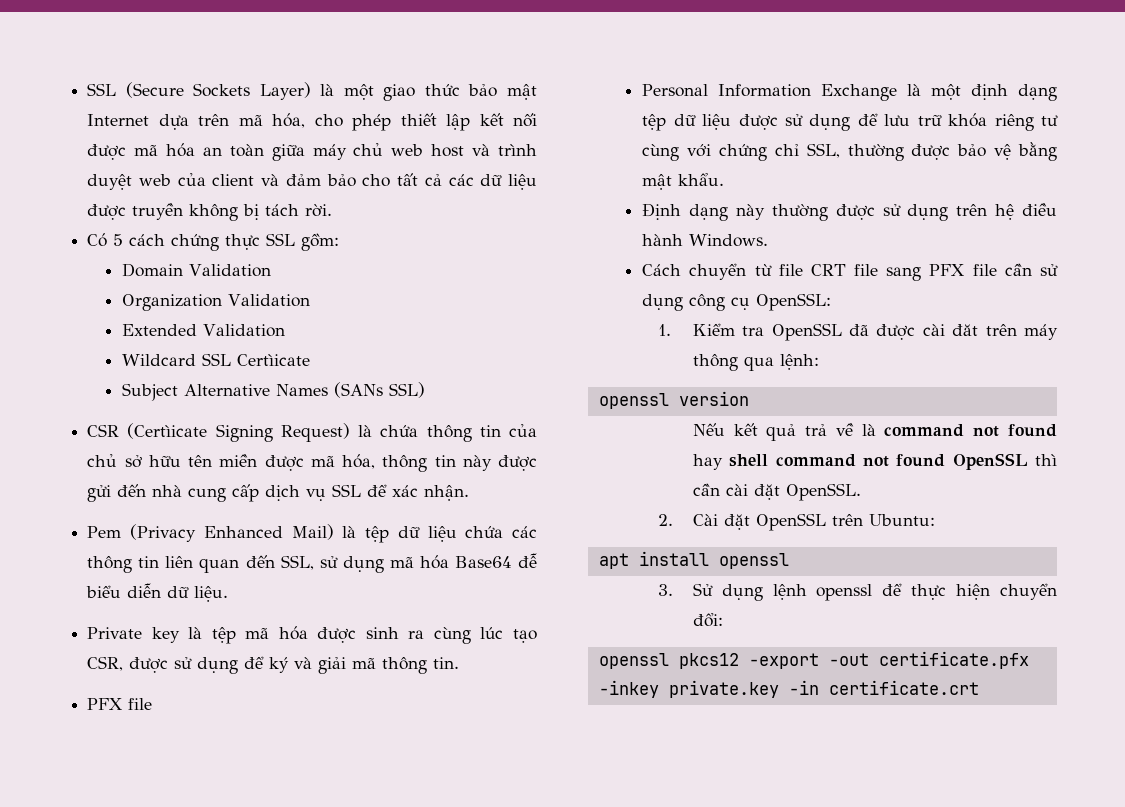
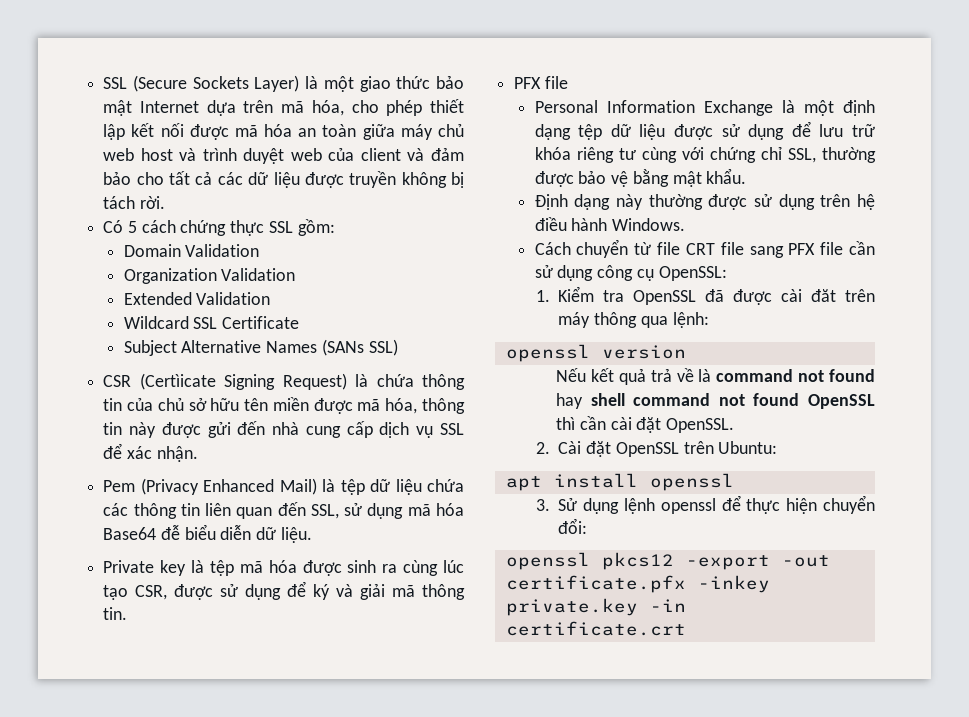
- Wildcard SSL Certìicate
+ Wildcard SSL Certificate

